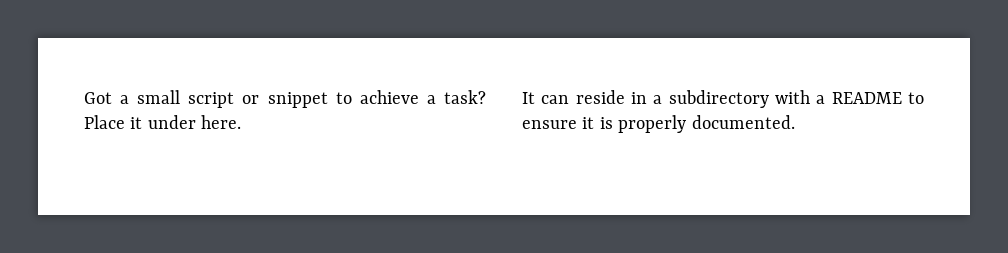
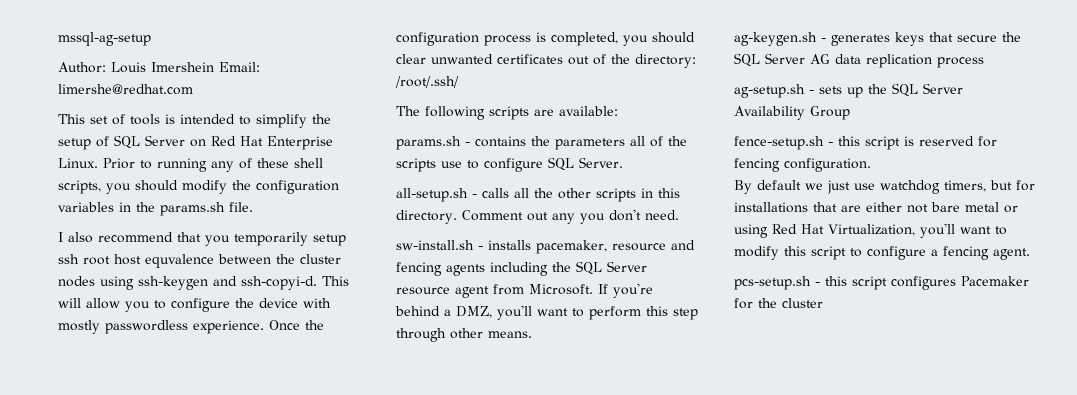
- Got a small script or snippet to achieve a task? Place it under here.
- It can reside in a subdirectory with a README to ensure it is properly documented.
+ mssql-ag-setup
+ Author: Louis Imershein Email: limershe@redhat.com
+ This set of tools is intended to simplify the setup of SQL Server on Red Hat Enterprise Linux. Prior to running any of these shell scripts, you should modify the configuration variables in the params.sh file.
+ I also recommend that you temporarily setup ssh root host equvalence between the cluster nodes using ssh-keygen and ssh-copyi-d. This will allow you to configure the device with mostly passwordless experience. Once the configuration process is completed, you should clear unwanted certificates out of the directory: /root/.ssh/
+ The following scripts are available:
+ params.sh - contains the parameters all of the scripts use to configure SQL Server.
+ all-setup.sh - calls all the other scripts in this directory. Comment out any you don't need.
+ sw-install.sh - installs pacemaker, resource and fencing agents including the SQL Server resource agent from Microsoft. If you're behind a DMZ, you'll want to perform this step through other means.
+ ag-keygen.sh - generates keys that secure the SQL Server AG data replication process
+ ag-setup.sh - sets up the SQL Server Availability Group
+ fence-setup.sh - this script is reserved for fencing configuration.
+ By default we just use watchdog timers, but for installations that are either not bare metal or using Red Hat Virtualization, you'll want to modify this script to configure a fencing agent.
+ pcs-setup.sh - this script configures Pacemaker for the cluster

